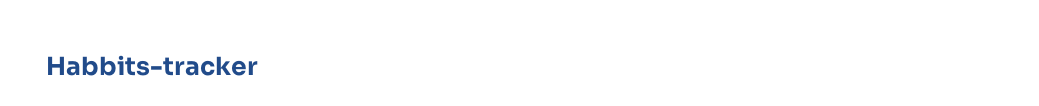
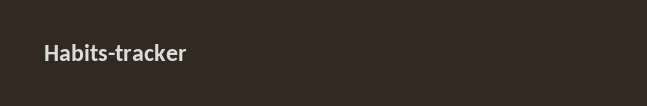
- Habbits-tracker
+ Habits-tracker

